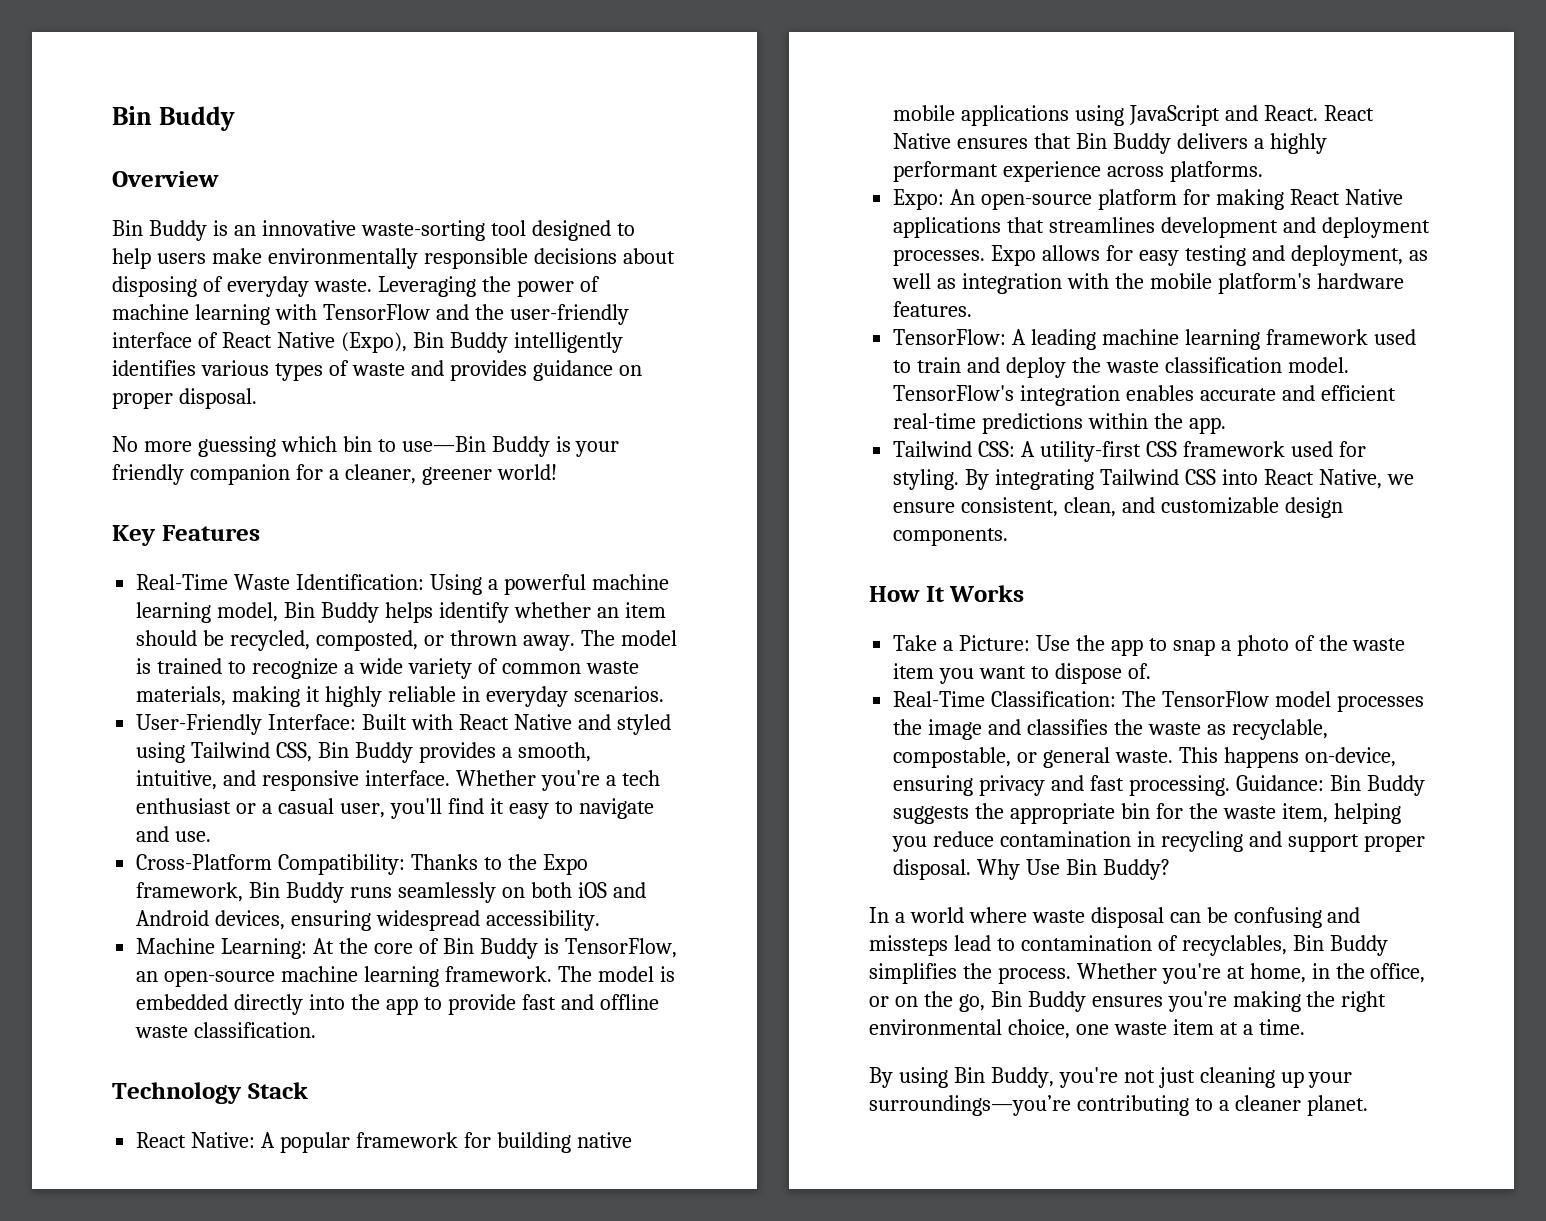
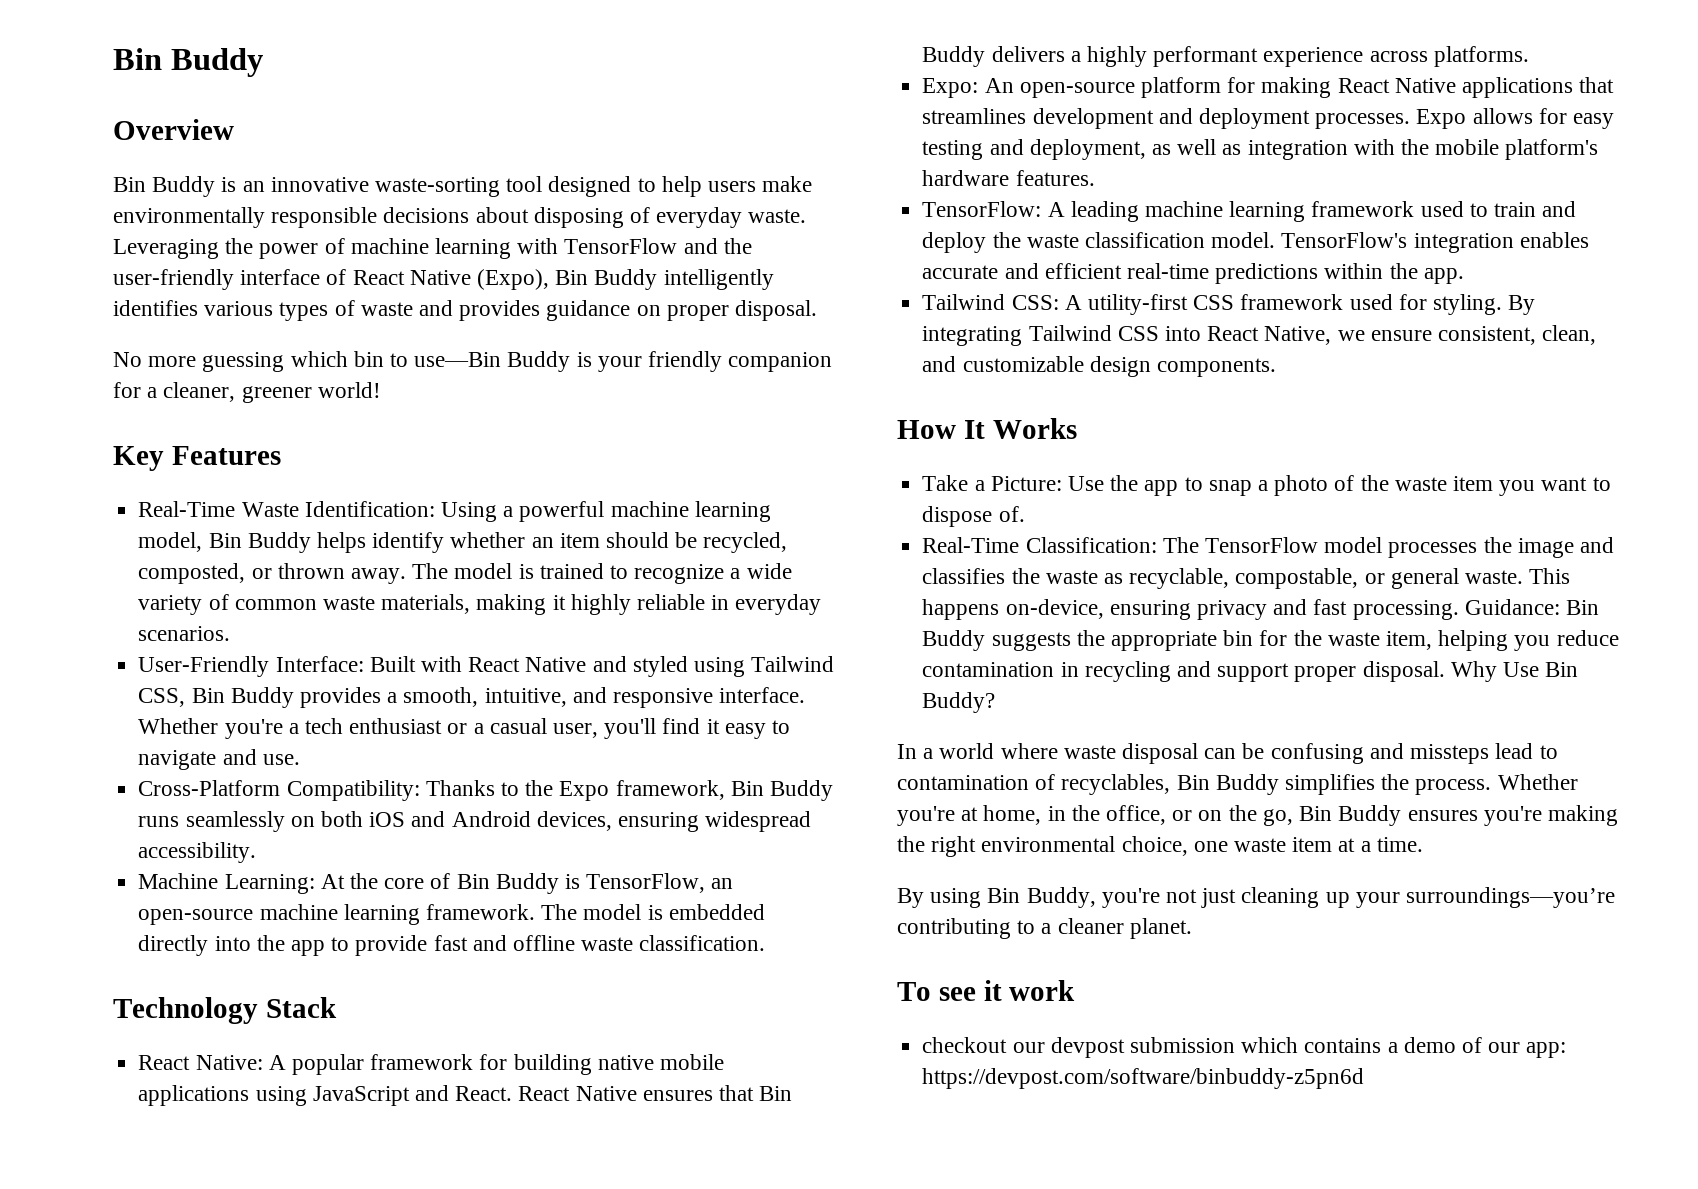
+ To see it work
+ checkout our devpost submission which contains a demo of our app: https://devpost.com/software/binbuddy-z5pn6d

